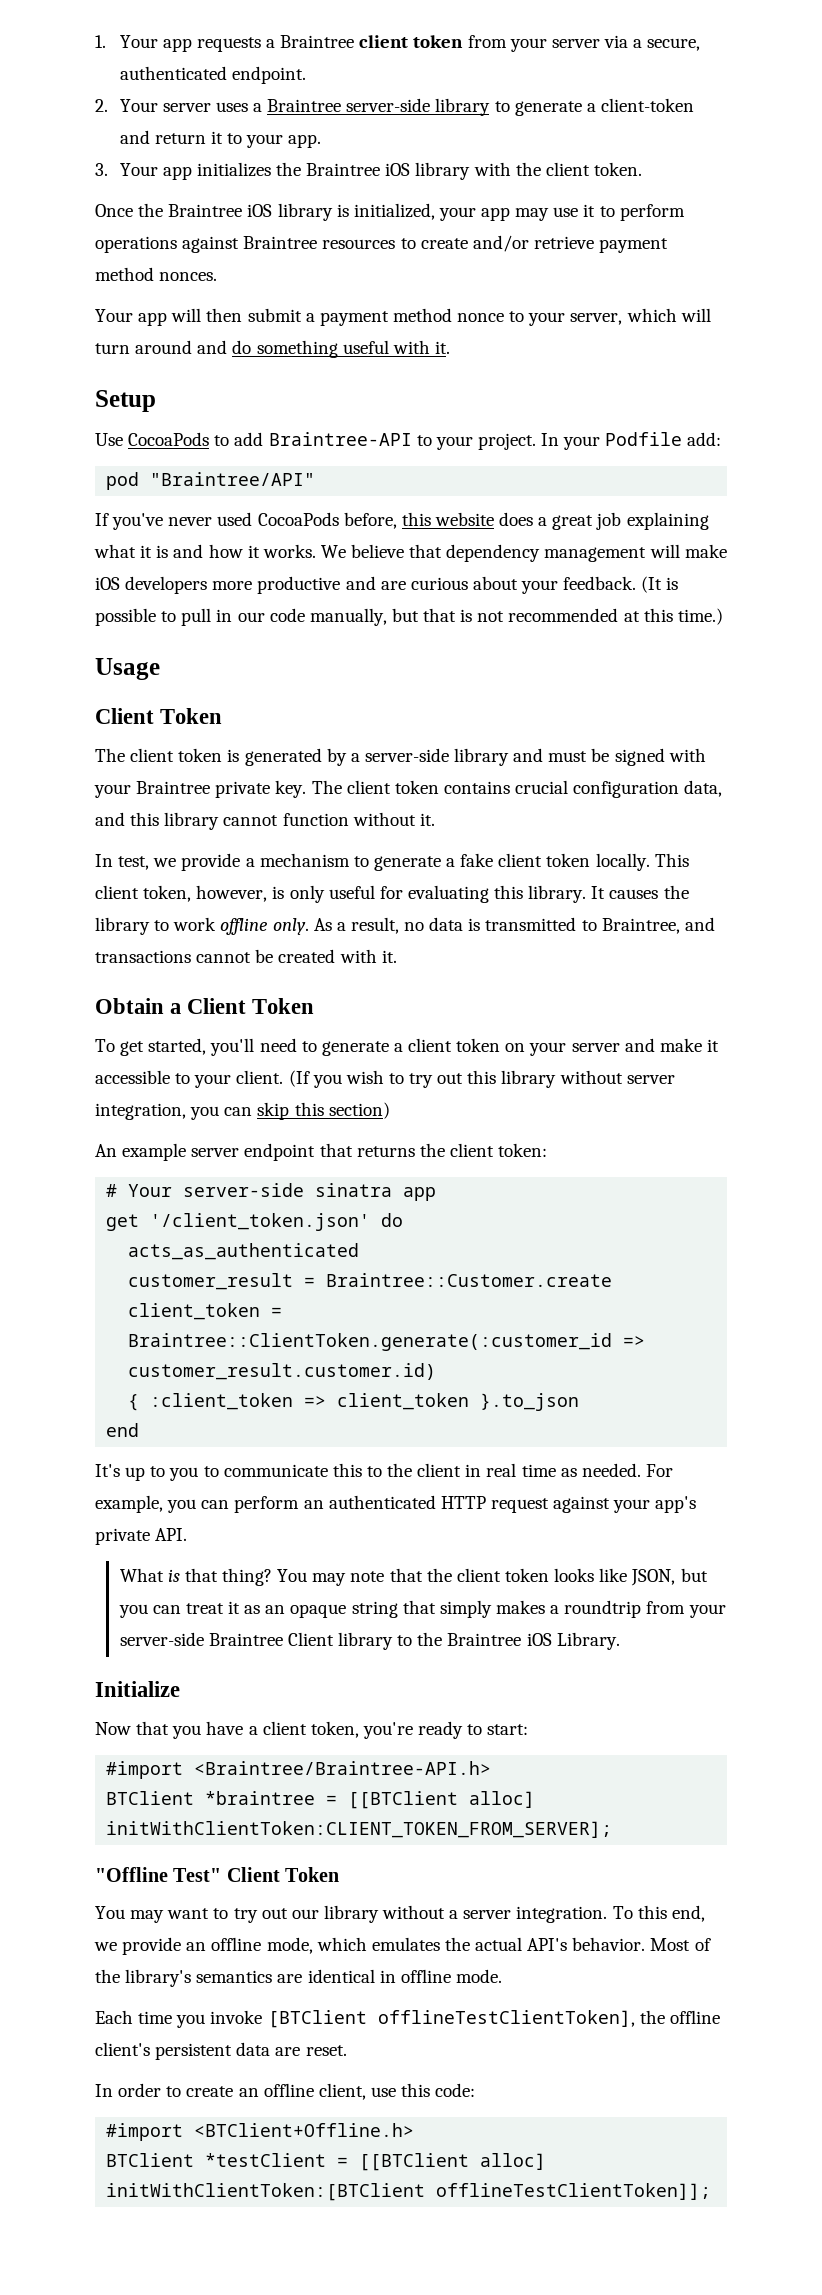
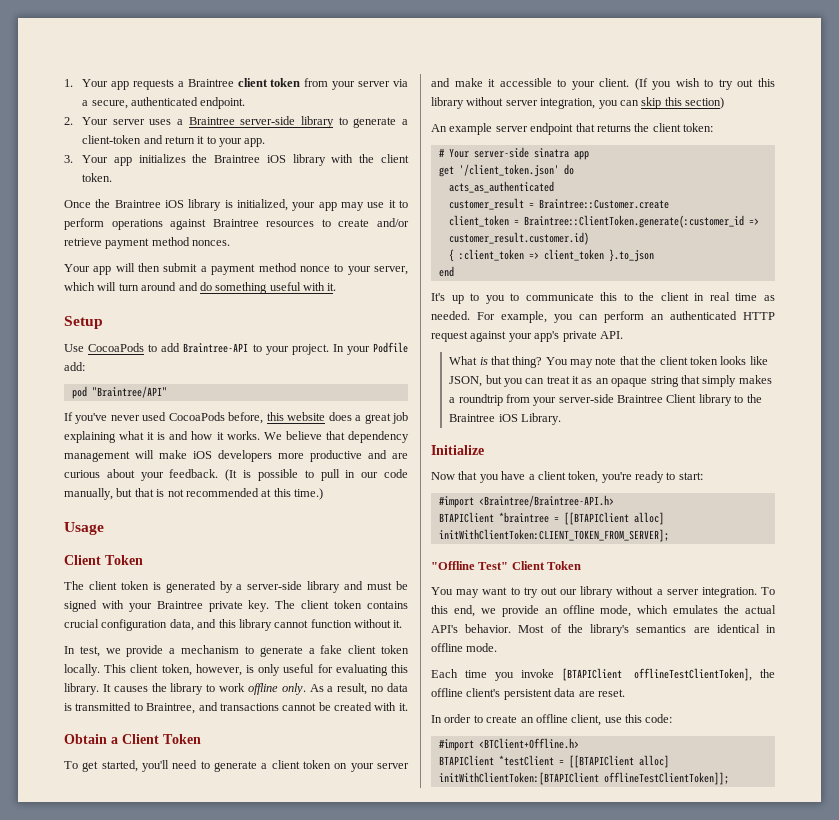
- BTClient *braintree = [[BTClient alloc] initWithClientToken:CLIENT_TOKEN_FROM_SERVER];
+ BTAPIClient *braintree = [[BTAPIClient alloc] initWithClientToken:CLIENT_TOKEN_FROM_SERVER];
- Each time you invoke [BTClient offlineTestClientToken], the offline client's persistent data are reset.
+ Each time you invoke [BTAPIClient offlineTestClientToken], the offline client's persistent data are reset.
- BTClient *testClient = [[BTClient alloc] initWithClientToken:[BTClient offlineTestClientToken]];
+ BTAPIClient *testClient = [[BTAPIClient alloc] initWithClientToken:[BTAPIClient offlineTestClientToken]];

